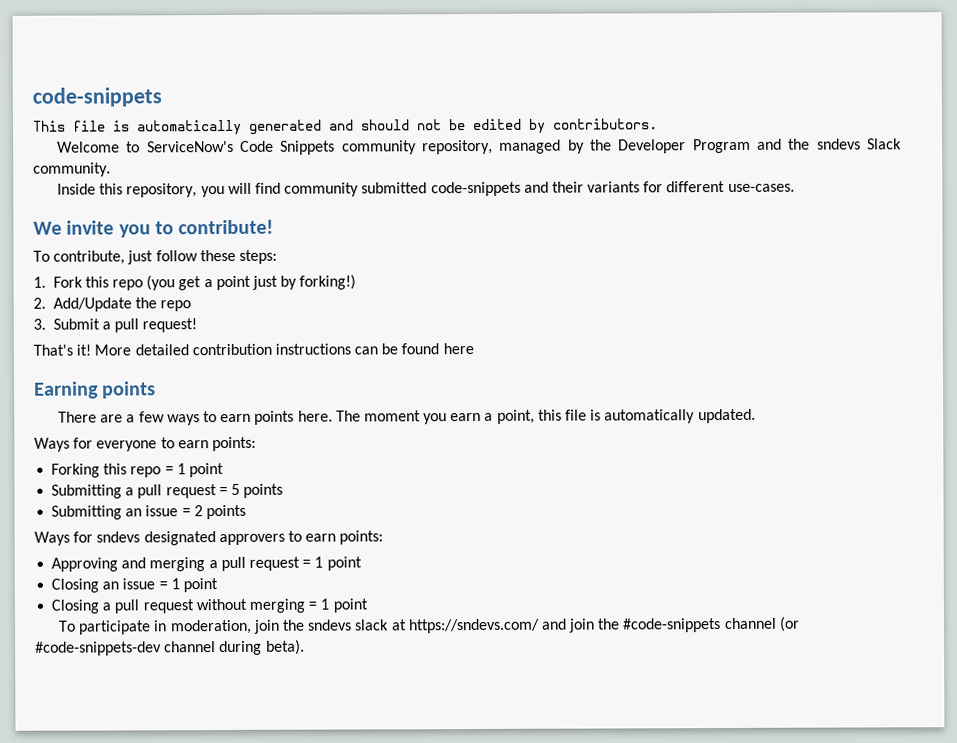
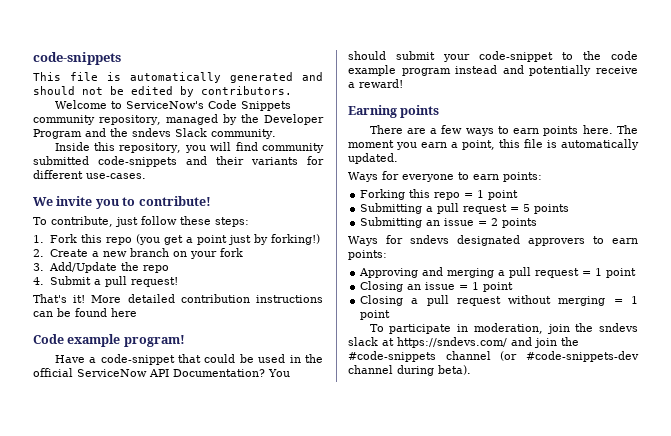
- 2. Add/Update the repo
+ 2. Create a new branch on your fork
+ 3. Add/Update the repo
- 3. Submit a pull request!
+ 4. Submit a pull request!
+ Code example program!
+ Have a code-snippet that could be used in the official ServiceNow API Documentation? You should submit your code-snippet to the code example program instead and potentially receive a reward!

